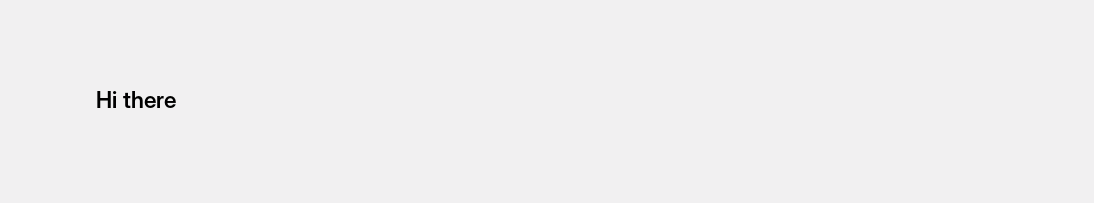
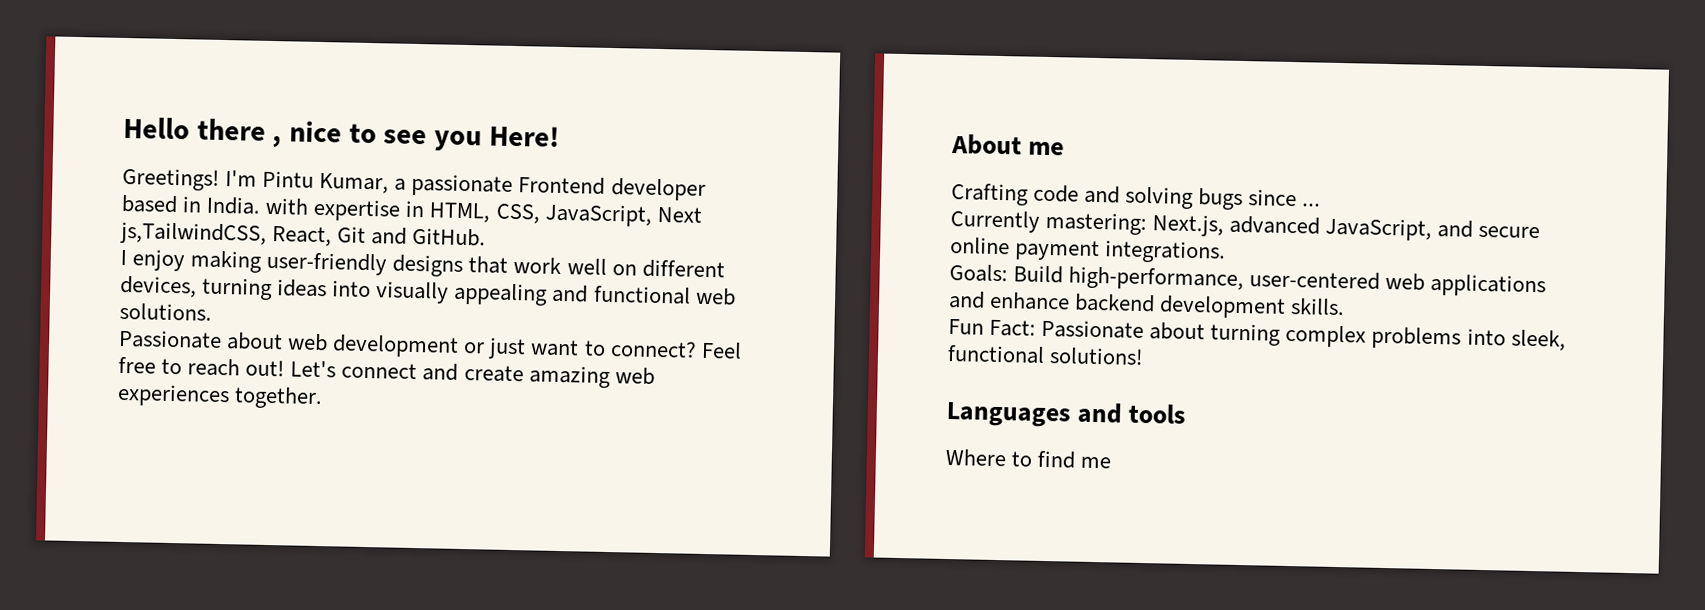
- Hi there
+ Hello there , nice to see you Here!
+ Greetings! I'm Pintu Kumar, a passionate Frontend developer based in India. with expertise in HTML, CSS, JavaScript, Next js,TailwindCSS, React, Git and GitHub.
+ I enjoy making user-friendly designs that work well on different devices, turning ideas into visually appealing and functional web solutions.
+ Passionate about web development or just want to connect? Feel free to reach out! Let's connect and create amazing web experiences together.
+ About me
+ Crafting code and solving bugs since ...
+ Currently mastering: Next.js, advanced JavaScript, and secure online payment integrations.
+ Goals: Build high-performance, user-centered web applications and enhance backend development skills.
+ Fun Fact: Passionate about turning complex problems into sleek, functional solutions!
+ Languages and tools
+ Where to find me

